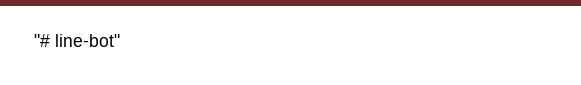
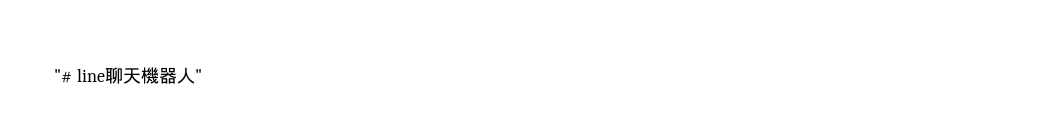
- "# line-bot"
+ "# line聊天機器人"

